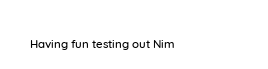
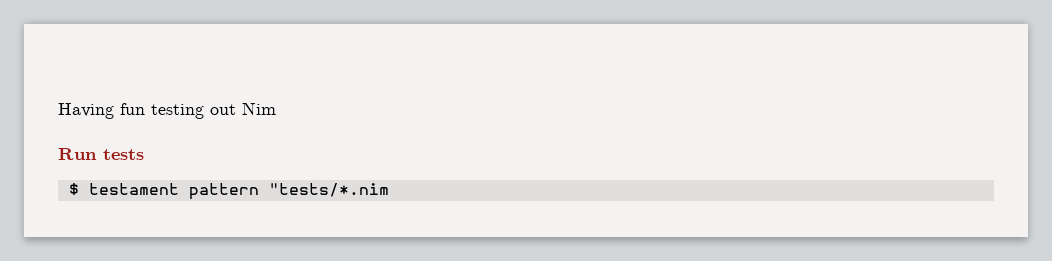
+ Run tests
+ $ testament pattern "tests/*.nim

